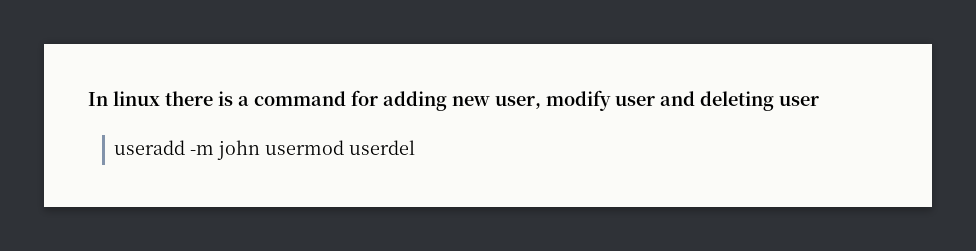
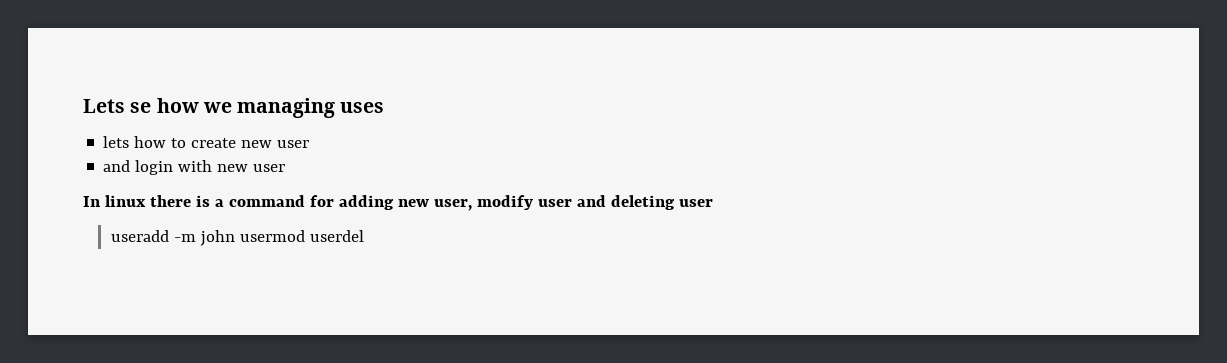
+ Lets se how we managing uses
+ lets how to create new user
+ and login with new user

